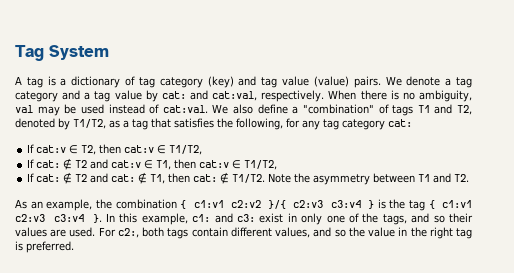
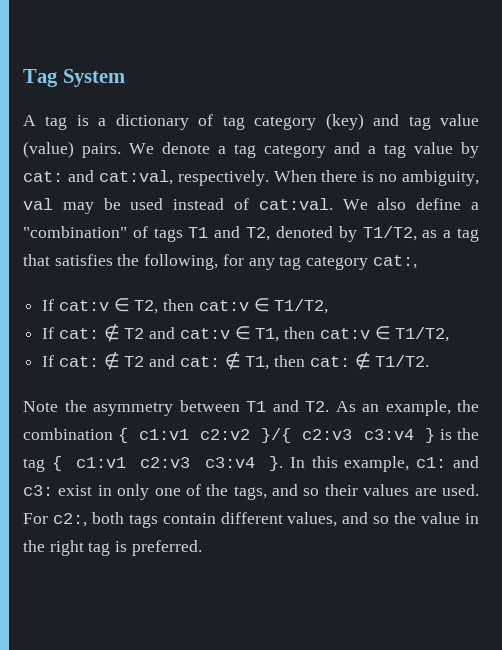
- We also define a "combination" of tags T1 and T2, denoted by T1/T2, as a tag that satisfies the following, for any tag category cat:
+ We also define a "combination" of tags T1 and T2, denoted by T1/T2, as a tag that satisfies the following, for any tag category cat:,
- If cat: ∉ T2 and cat: ∉ T1, then cat: ∉ T1/T2. Note the asymmetry between T1 and T2.
- As an example, the combination { c1:v1 c2:v2 }/{ c2:v3 c3:v4 } is the tag { c1:v1 c2:v3 c3:v4 }.
+ If cat: ∉ T2 and cat: ∉ T1, then cat: ∉ T1/T2.
+ Note the asymmetry between T1 and T2. As an example, the combination { c1:v1 c2:v2 }/{ c2:v3 c3:v4 } is the tag { c1:v1 c2:v3 c3:v4 }.

